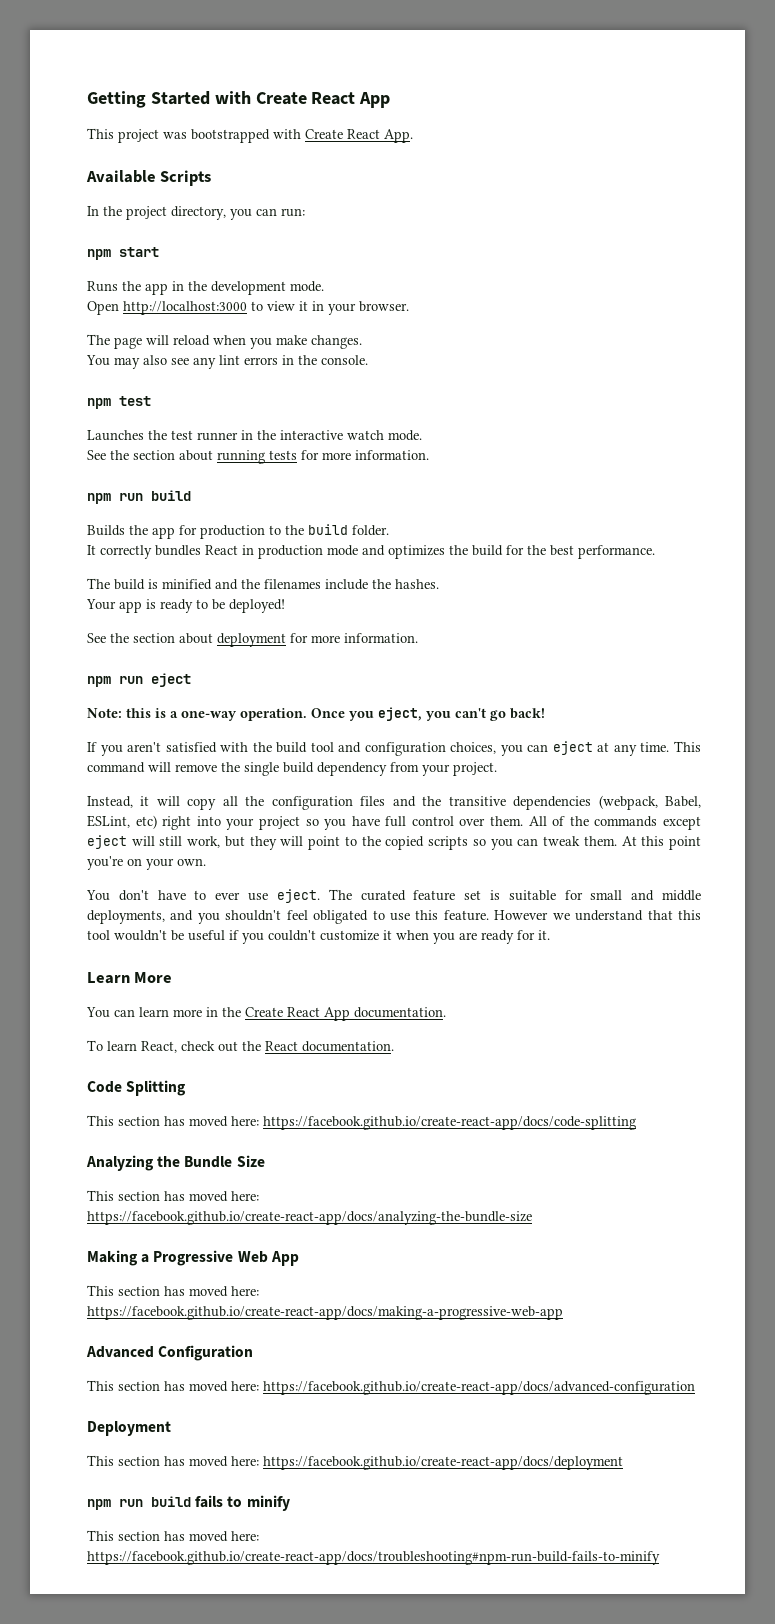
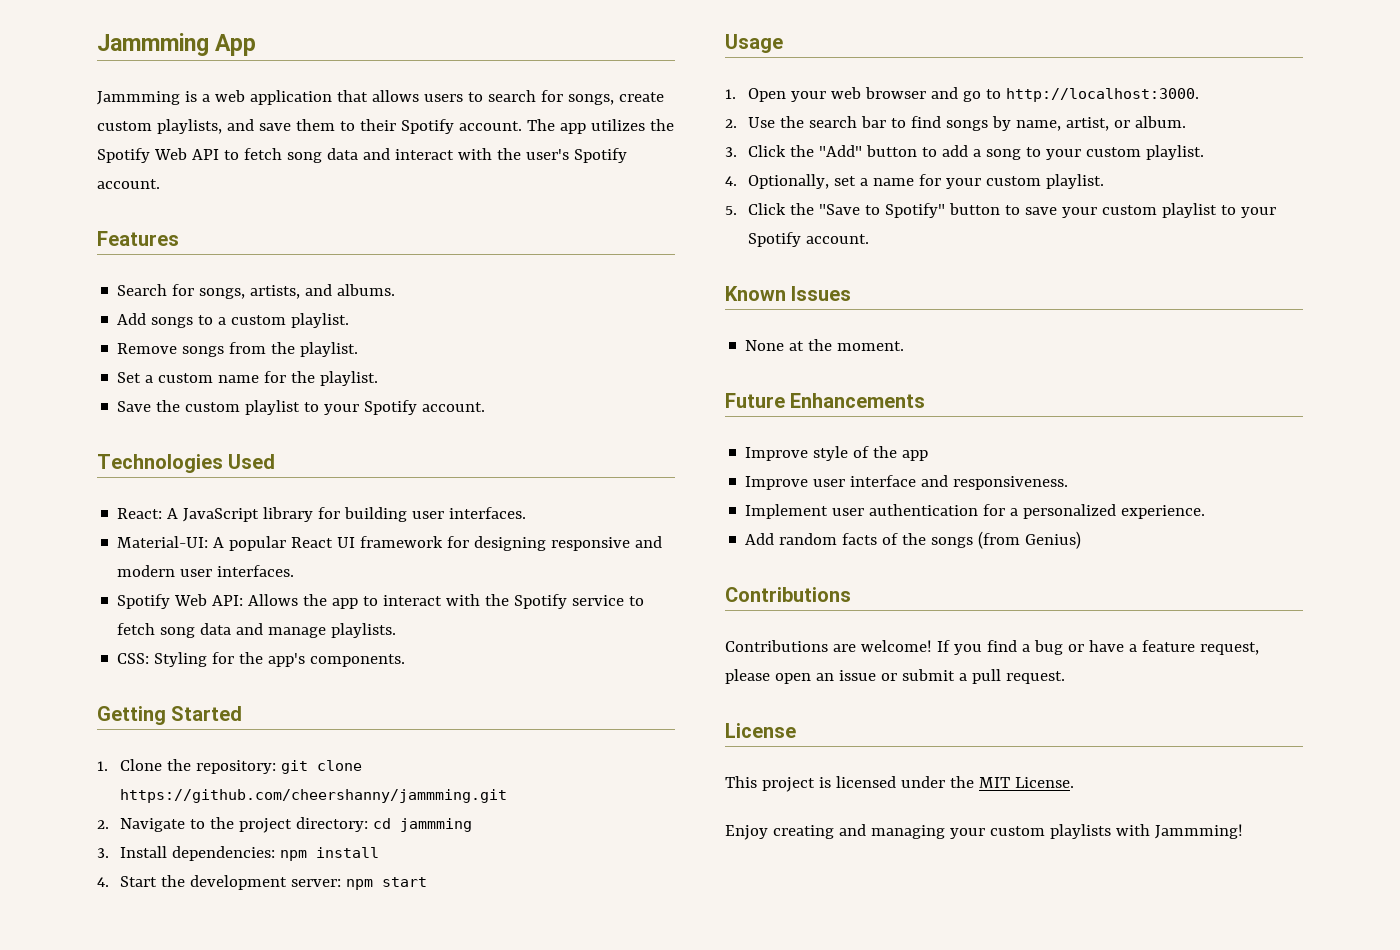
- Getting Started with Create React App
- This project was bootstrapped with Create React App.
- Available Scripts
- In the project directory, you can run:
- npm start
- Runs the app in the development mode.
- Open http://localhost:3000 to view it in your browser.
- The page will reload when you make changes.
- You may also see any lint errors in the console.
- npm test
- Launches the test runner in the interactive watch mode.
- See the section about running tests for more information.
- npm run build
- Builds the app for production to the build folder.
- It correctly bundles React in production mode and optimizes the build for the best performance.
- The build is minified and the filenames include the hashes.
- Your app is ready to be deployed!
- See the section about deployment for more information.
- npm run eject
- Note: this is a one-way operation. Once you eject, you can't go back!
- If you aren't satisfied with the build tool and configuration choices, you can eject at any time. This command will remove the single build dependency from your project.
- Instead, it will copy all the configuration files and the transitive dependencies (webpack, Babel, ESLint, etc) right into your project so you have full control over them. All of the commands except eject will still work, but they will point to the copied scripts so you can tweak them. At this point you're on your own.
- You don't have to ever use eject. The curated feature set is suitable for small and middle deployments, and you shouldn't feel obligated to use this feature. However we understand that this tool wouldn't be useful if you couldn't customize it when you are ready for it.
- Learn More
- You can learn more in the Create React App documentation.
- To learn React, check out the React documentation.
- Code Splitting
- This section has moved here: https://facebook.github.io/create-react-app/docs/code-splitting
- Analyzing the Bundle Size
- This section has moved here: https://facebook.github.io/create-react-app/docs/analyzing-the-bundle-size
- Making a Progressive Web App
- This section has moved here: https://facebook.github.io/create-react-app/docs/making-a-progressive-web-app
- Advanced Configuration
- This section has moved here: https://facebook.github.io/create-react-app/docs/advanced-configuration
- Deployment
- This section has moved here: https://facebook.github.io/create-react-app/docs/deployment
- npm run build fails to minify
- This section has moved here: https://facebook.github.io/create-react-app/docs/troubleshooting#npm-run-build-fails-to-minify
+ Jammming App
+ Jammming is a web application that allows users to search for songs, create custom playlists, and save them to their Spotify account. The app utilizes the Spotify Web API to fetch song data and interact with the user's Spotify account.
+ Features
+ Search for songs, artists, and albums.
+ Add songs to a custom playlist.
+ Remove songs from the playlist.
+ Set a custom name for the playlist.
+ Save the custom playlist to your Spotify account.
+ Technologies Used
+ React: A JavaScript library for building user interfaces.
+ Material-UI: A popular React UI framework for designing responsive and modern user interfaces.
+ Spotify Web API: Allows the app to interact with the Spotify service to fetch song data and manage playlists.
+ CSS: Styling for the app's components.
+ Getting Started
+ 1. Clone the repository: git clone https://github.com/cheershanny/jammming.git
+ 2. Navigate to the project directory: cd jammming
+ 3. Install dependencies: npm install
+ 4. Start the development server: npm start
+ Usage
+ 1. Open your web browser and go to http://localhost:3000.
+ 2. Use the search bar to find songs by name, artist, or album.
+ 3. Click the "Add" button to add a song to your custom playlist.
+ 4. Optionally, set a name for your custom playlist.
+ 5. Click the "Save to Spotify" button to save your custom playlist to your Spotify account.
+ Known Issues
+ None at the moment.
+ Future Enhancements
+ Improve style of the app
+ Improve user interface and responsiveness.
+ Implement user authentication for a personalized experience.
+ Add random facts of the songs (from Genius)
+ Contributions
+ Contributions are welcome! If you find a bug or have a feature request, please open an issue or submit a pull request.
+ License
+ This project is licensed under the MIT License.
+ Enjoy creating and managing your custom playlists with Jammming!

